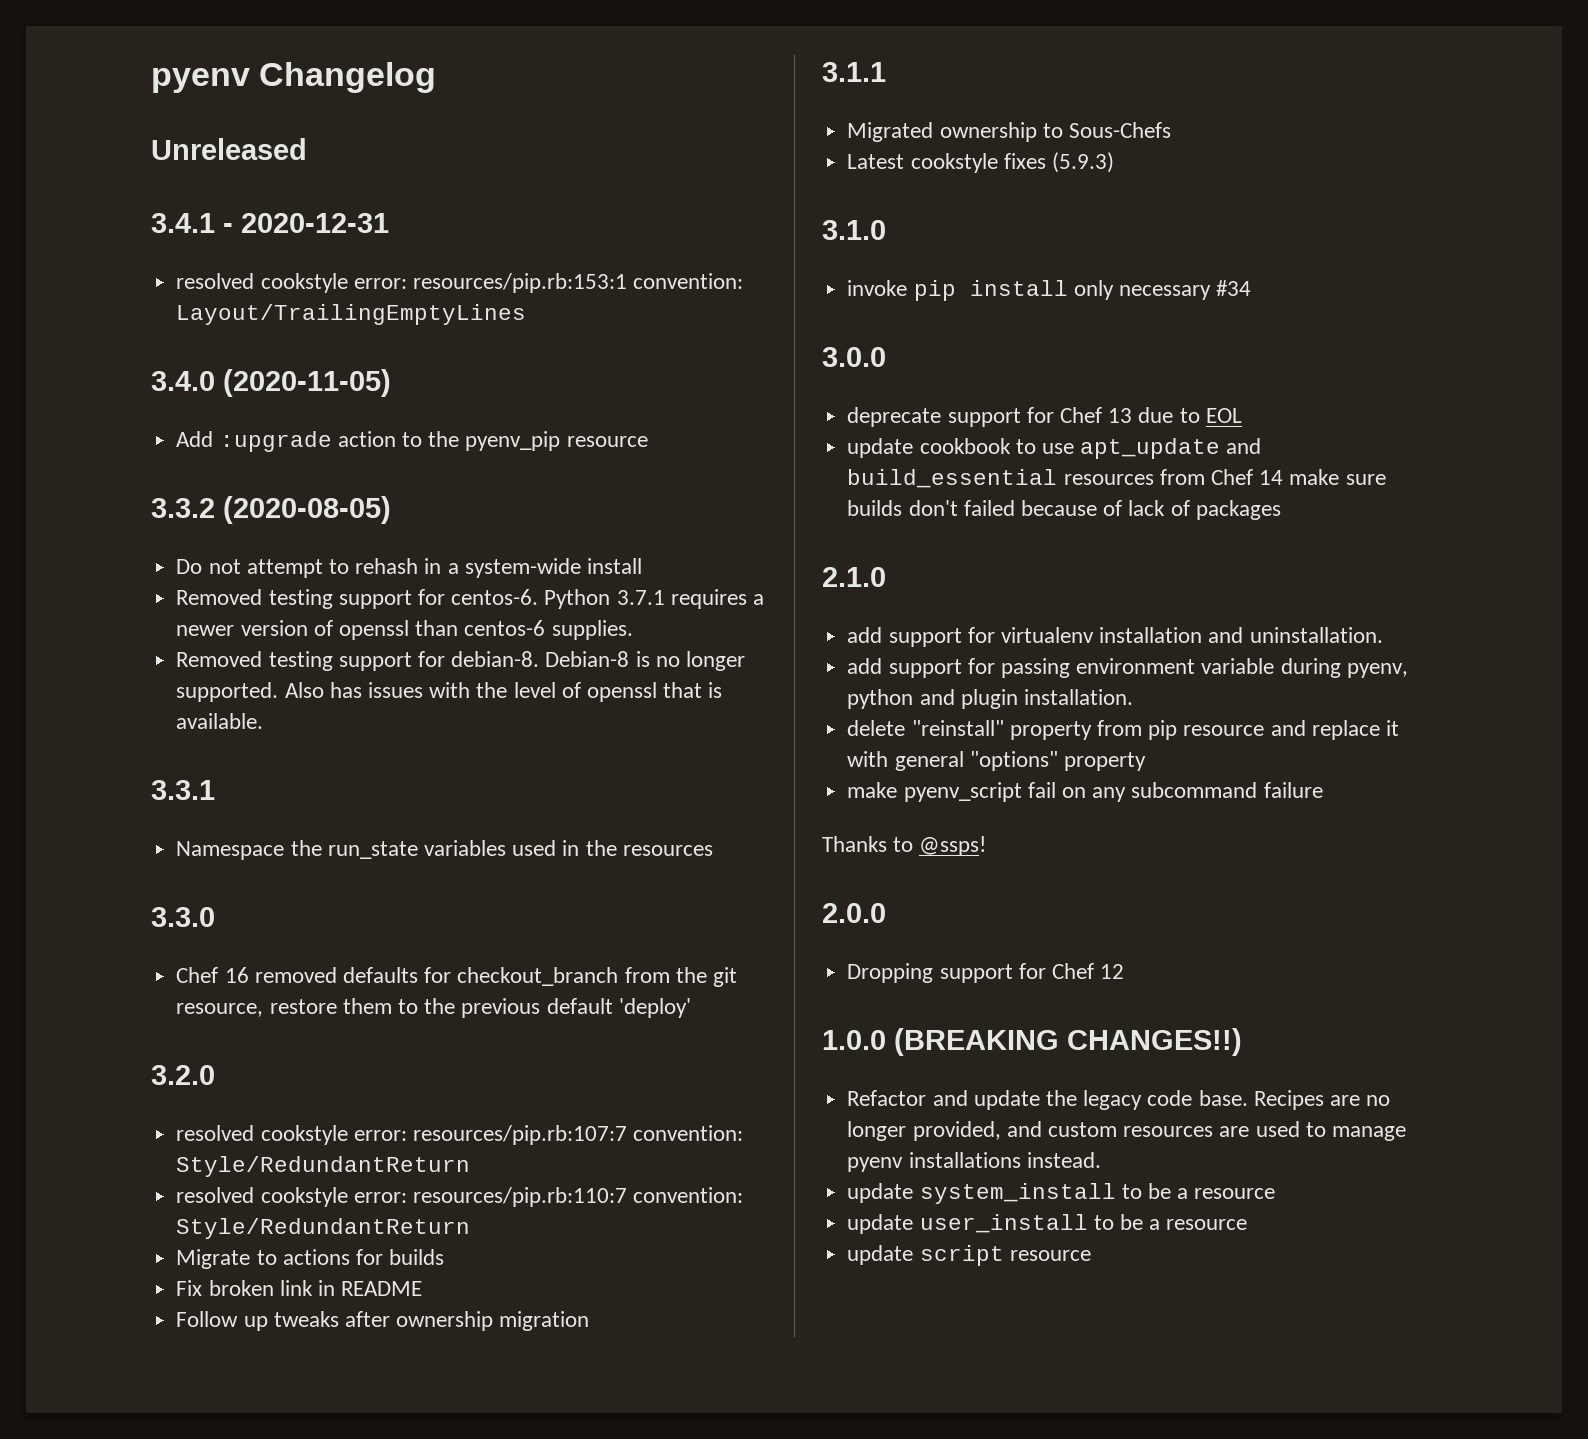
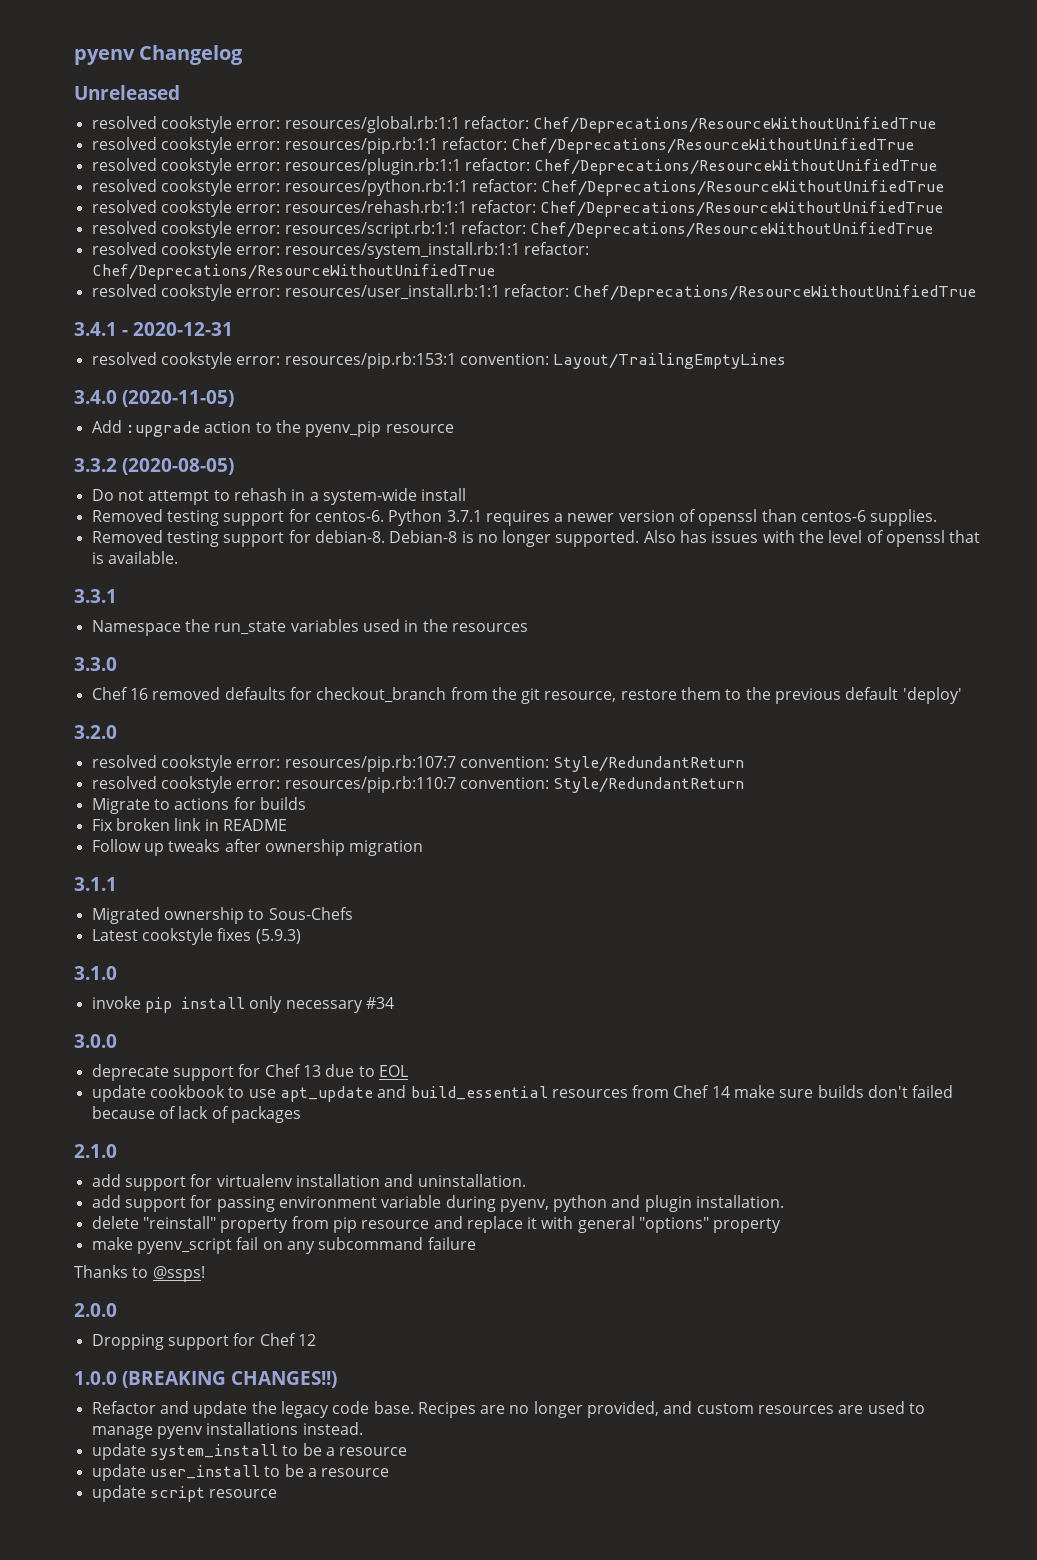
+ resolved cookstyle error: resources/global.rb:1:1 refactor: Chef/Deprecations/ResourceWithoutUnifiedTrue
+ resolved cookstyle error: resources/pip.rb:1:1 refactor: Chef/Deprecations/ResourceWithoutUnifiedTrue
+ resolved cookstyle error: resources/plugin.rb:1:1 refactor: Chef/Deprecations/ResourceWithoutUnifiedTrue
+ resolved cookstyle error: resources/python.rb:1:1 refactor: Chef/Deprecations/ResourceWithoutUnifiedTrue
+ resolved cookstyle error: resources/rehash.rb:1:1 refactor: Chef/Deprecations/ResourceWithoutUnifiedTrue
+ resolved cookstyle error: resources/script.rb:1:1 refactor: Chef/Deprecations/ResourceWithoutUnifiedTrue
+ resolved cookstyle error: resources/system_install.rb:1:1 refactor: Chef/Deprecations/ResourceWithoutUnifiedTrue
+ resolved cookstyle error: resources/user_install.rb:1:1 refactor: Chef/Deprecations/ResourceWithoutUnifiedTrue

